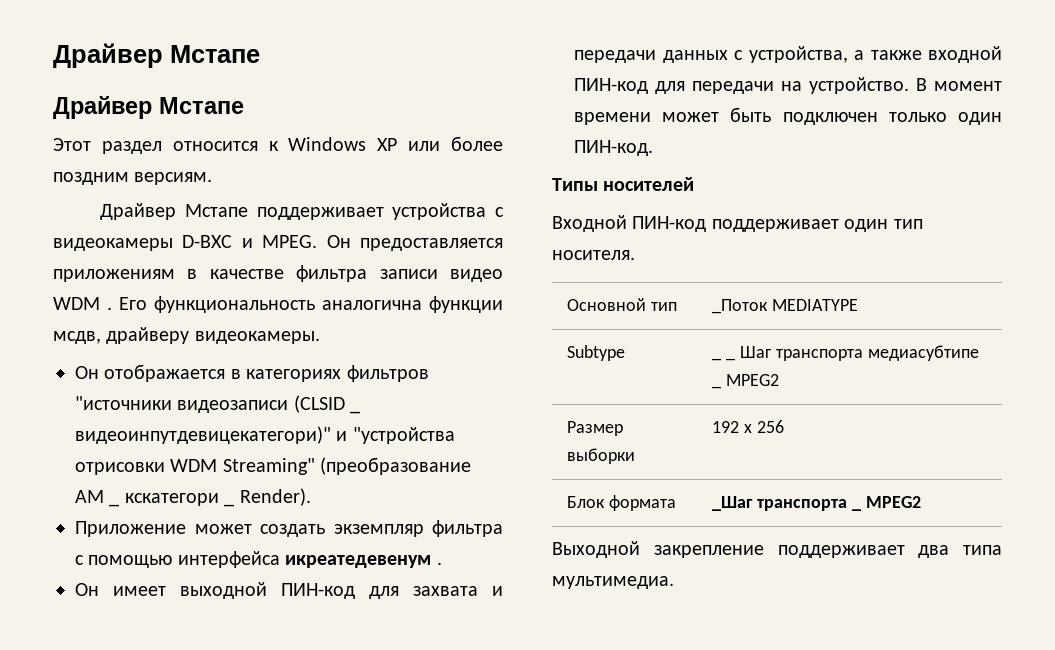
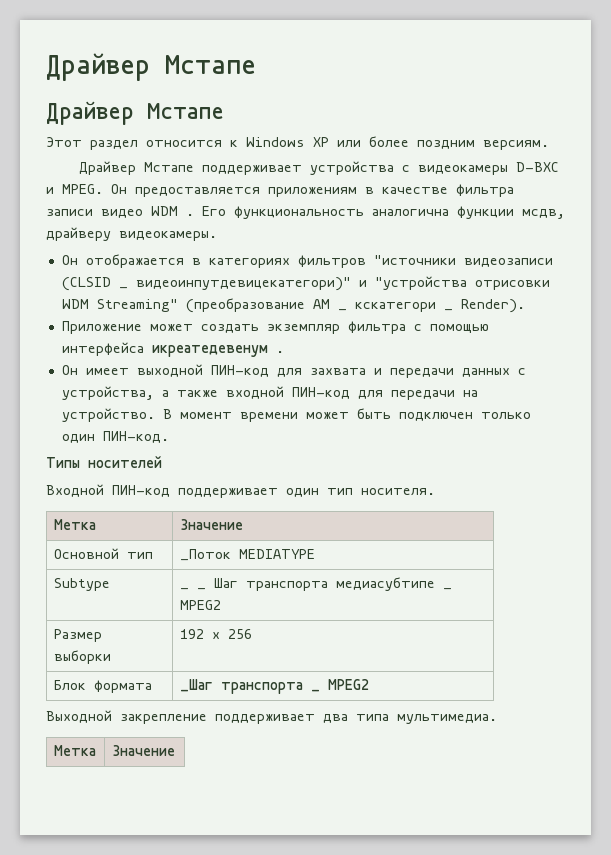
  Входной ПИН-код поддерживает один тип носителя.
+ Метка | Значение
  Выходной закрепление поддерживает два типа мультимедиа.
+ Метка | Значение

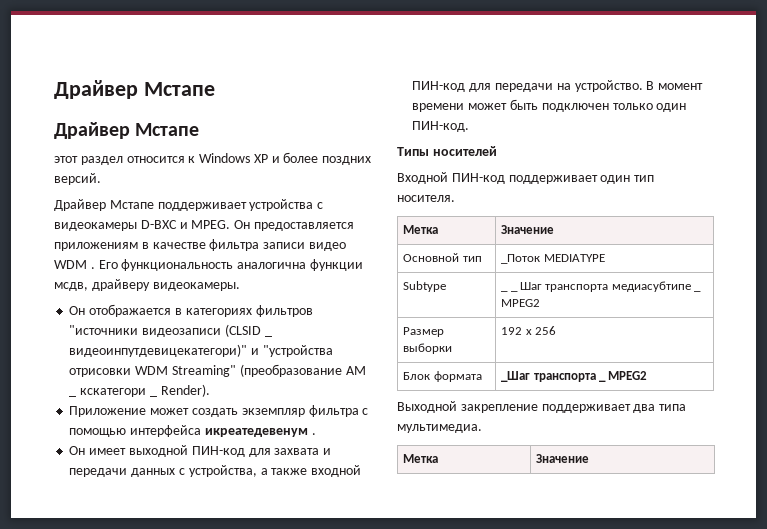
- Этот раздел относится к Windows XP или более поздним версиям.
+ этот раздел относится к Windows XP и более поздних версий.

